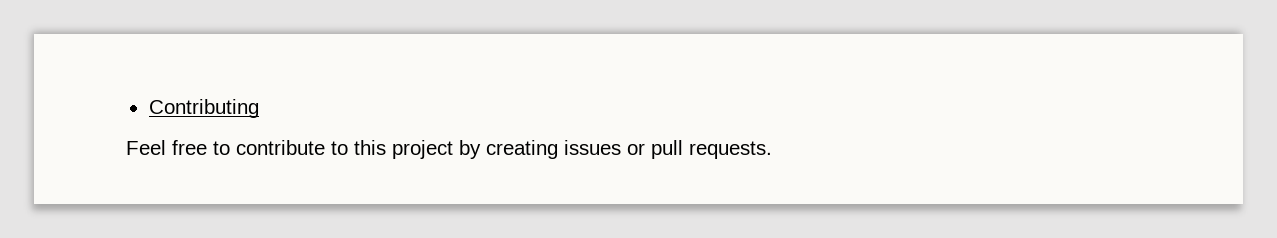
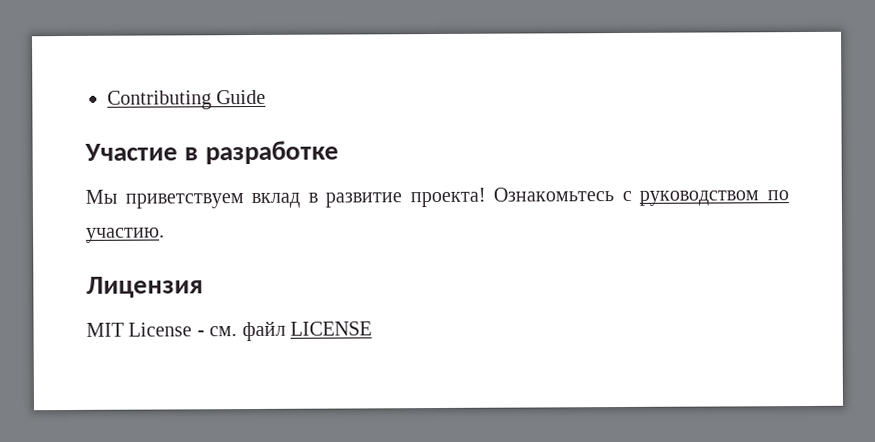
- Contributing
- Feel free to contribute to this project by creating issues or pull requests.
+ Contributing Guide
+ Участие в разработке
+ Мы приветствуем вклад в развитие проекта! Ознакомьтесь с руководством по участию.
+ Лицензия
+ MIT License - см. файл LICENSE

